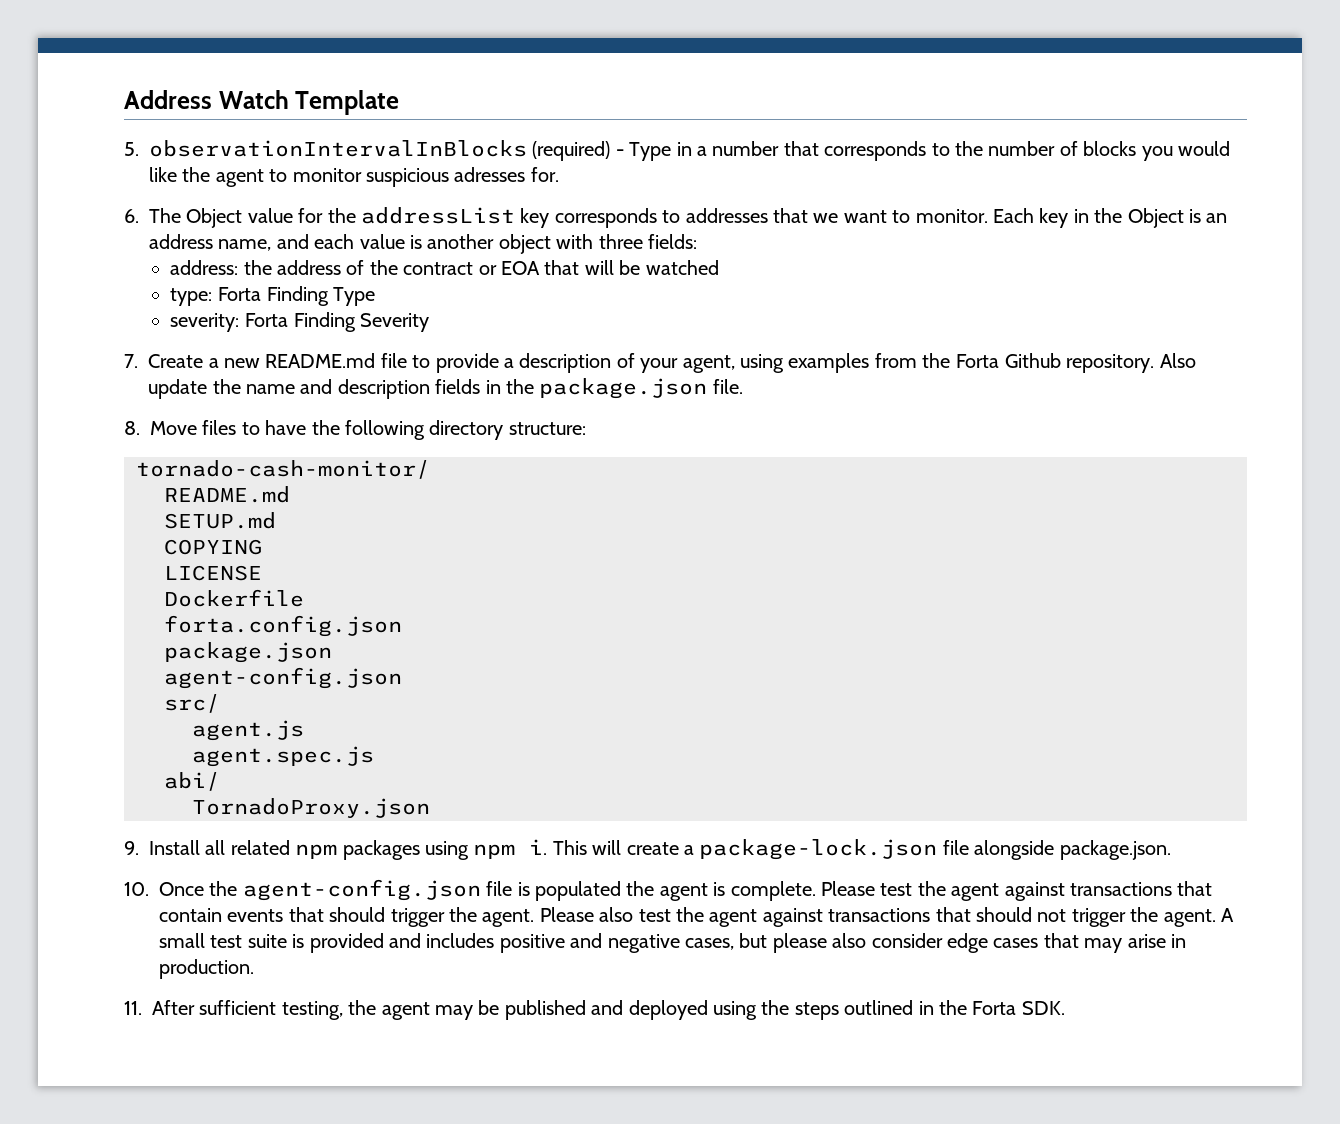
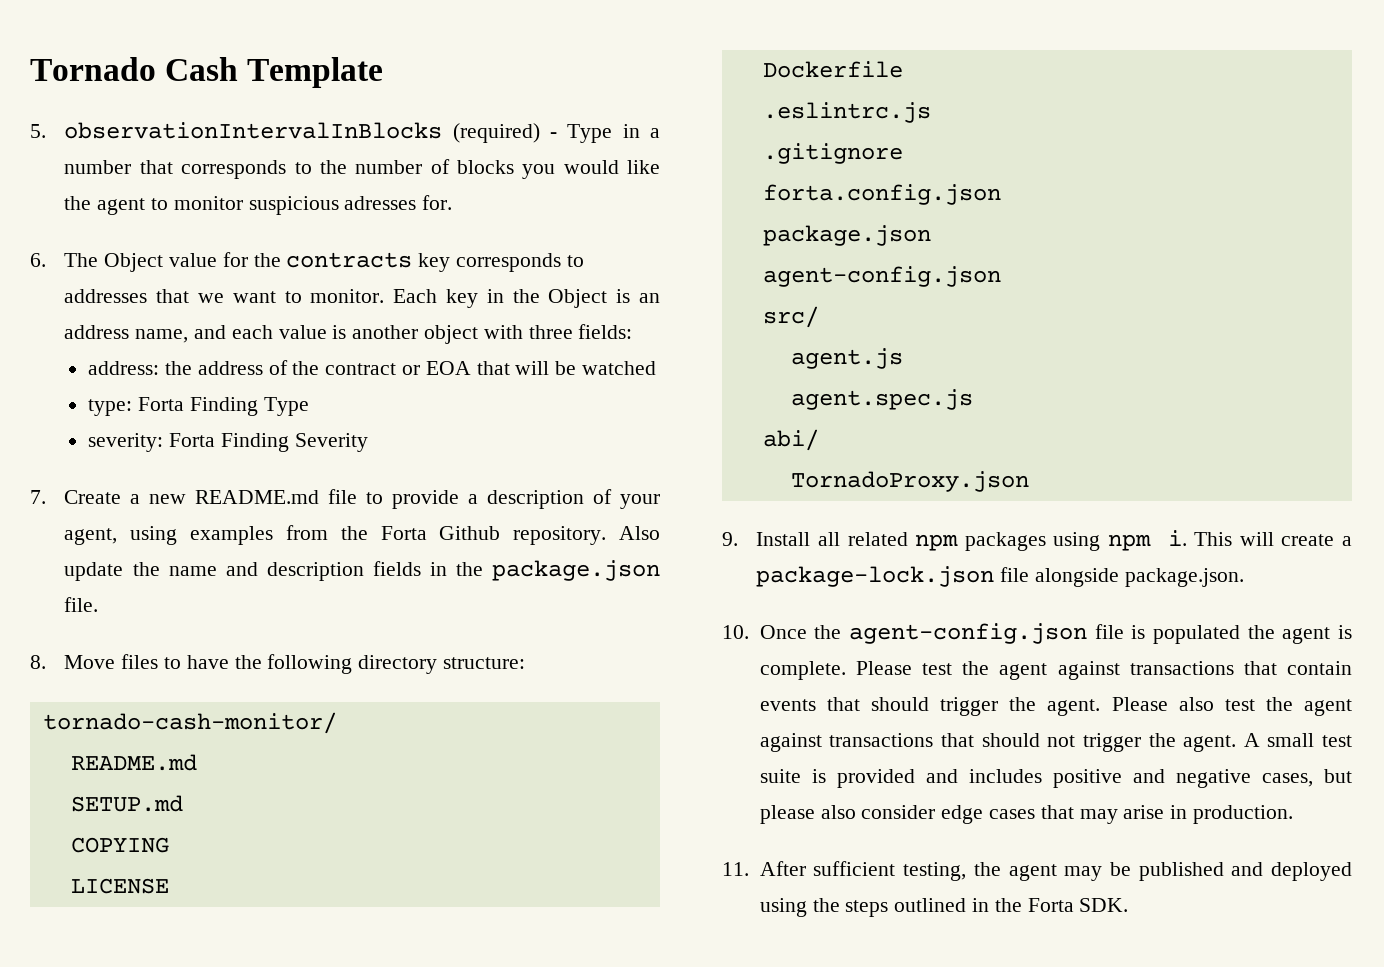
- Address Watch Template
+ Tornado Cash Template
- 6. The Object value for the addressList key corresponds to addresses that we want to monitor.
+ 6. The Object value for the contracts key corresponds to addresses that we want to monitor.
+ .eslintrc.js
+ .gitignore

